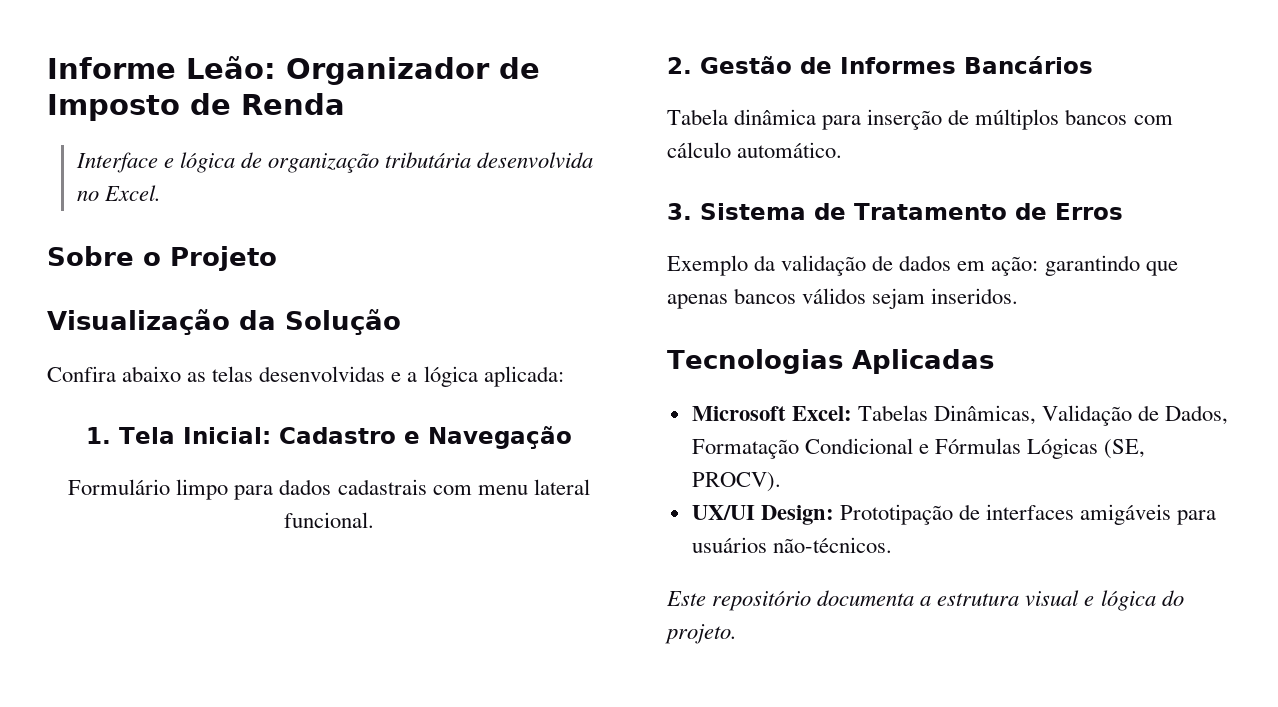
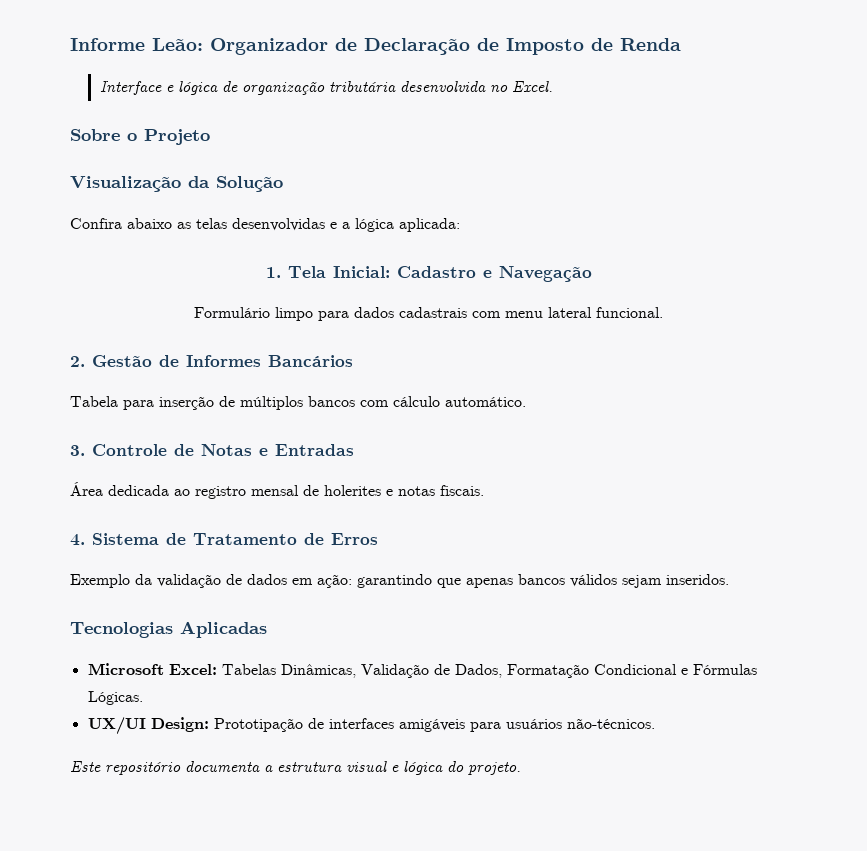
- Informe Leão: Organizador de Imposto de Renda
+ Informe Leão: Organizador de Declaração de Imposto de Renda
- Tabela dinâmica para inserção de múltiplos bancos com cálculo automático.
+ Tabela para inserção de múltiplos bancos com cálculo automático.
- 3. Sistema de Tratamento de Erros
+ 3. Controle de Notas e Entradas
+ Área dedicada ao registro mensal de holerites e notas fiscais.
+ 4. Sistema de Tratamento de Erros
- Microsoft Excel: Tabelas Dinâmicas, Validação de Dados, Formatação Condicional e Fórmulas Lógicas (SE, PROCV).
+ Microsoft Excel: Tabelas Dinâmicas, Validação de Dados, Formatação Condicional e Fórmulas Lógicas.

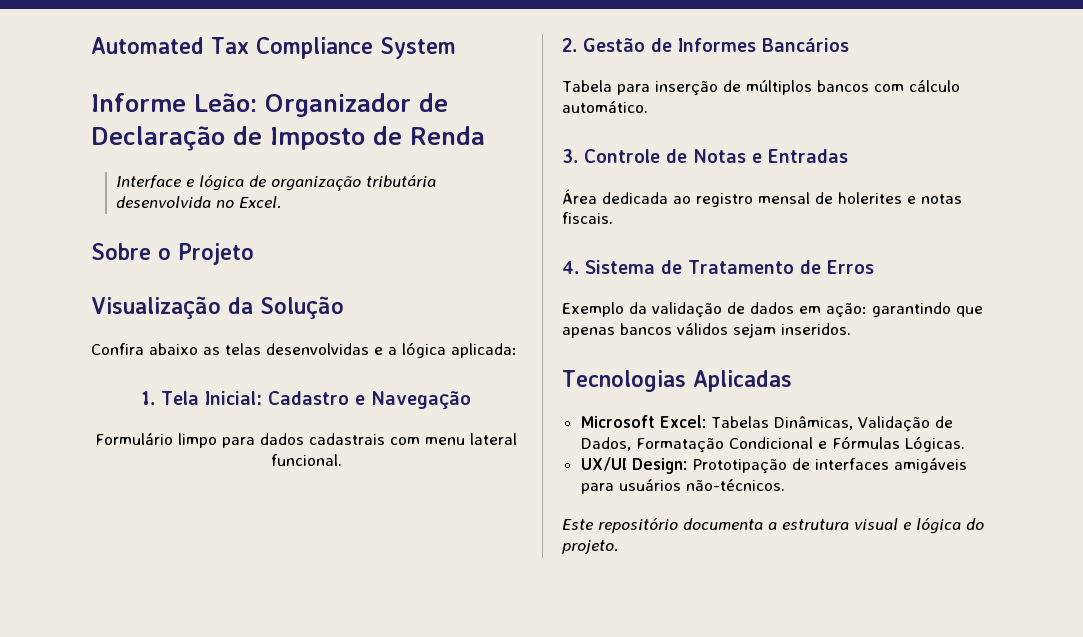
+ Automated Tax Compliance System

